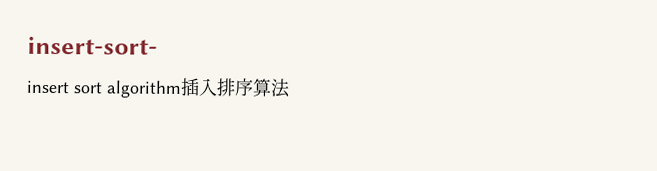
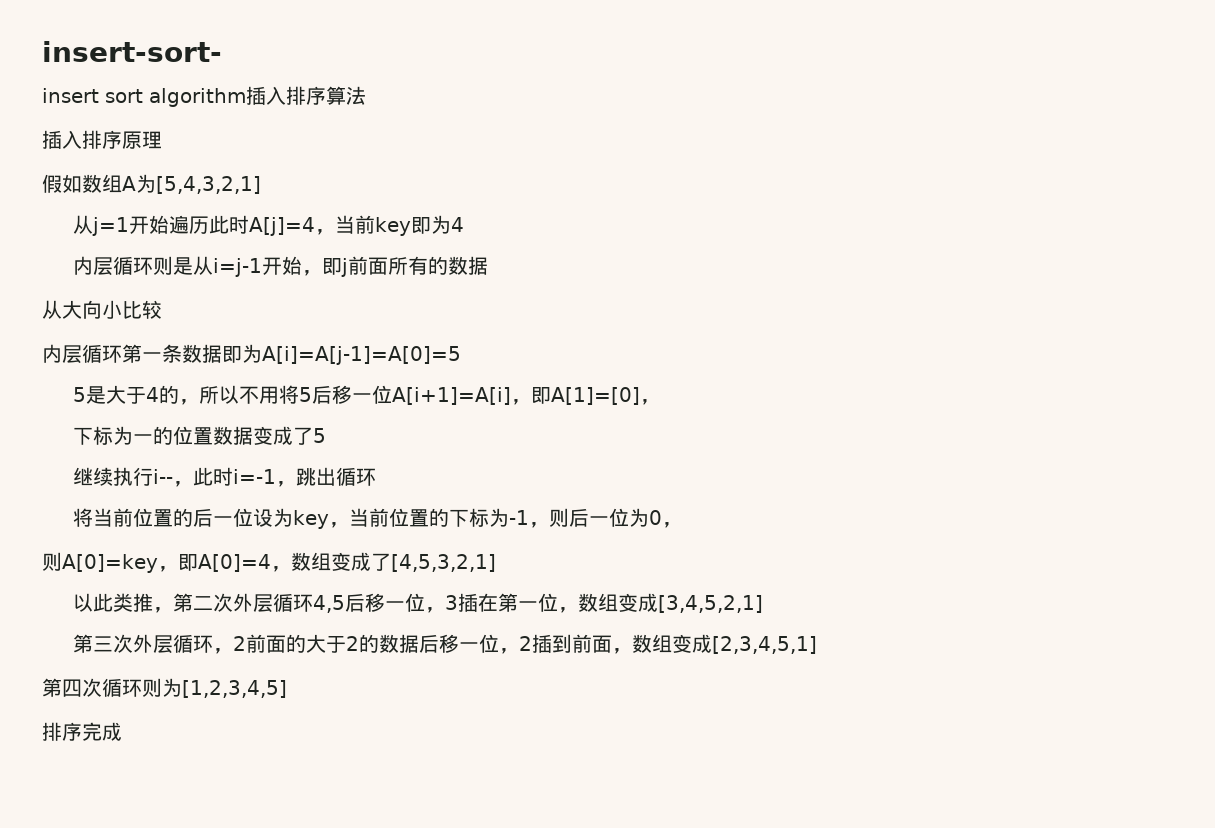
+ 插入排序原理
+ 假如数组A为[5,4,3,2,1]
+ 从j=1开始遍历此时A[j]=4，当前key即为4
+ 内层循环则是从i=j-1开始，即j前面所有的数据
+ 从大向小比较
+ 内层循环第一条数据即为A[i]=A[j-1]=A[0]=5
+ 5是大于4的，所以不用将5后移一位A[i+1]=A[i]，即A[1]=[0]，
+ 下标为一的位置数据变成了5
+ 继续执行i--，此时i=-1，跳出循环
+ 将当前位置的后一位设为key，当前位置的下标为-1，则后一位为0，
+ 则A[0]=key，即A[0]=4，数组变成了[4,5,3,2,1]
+ 以此类推，第二次外层循环4,5后移一位，3插在第一位，数组变成[3,4,5,2,1]
+ 第三次外层循环，2前面的大于2的数据后移一位，2插到前面，数组变成[2,3,4,5,1]
+ 第四次循环则为[1,2,3,4,5]
+ 排序完成

